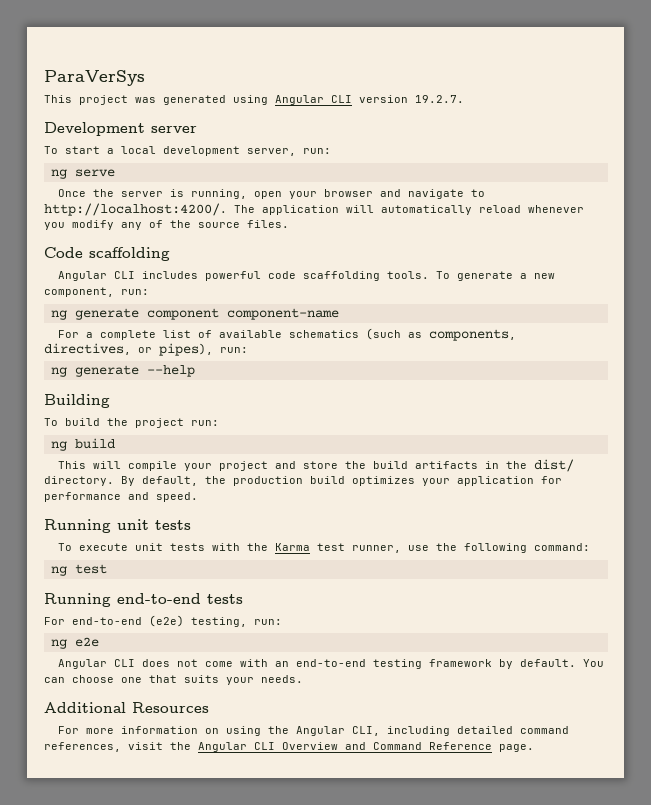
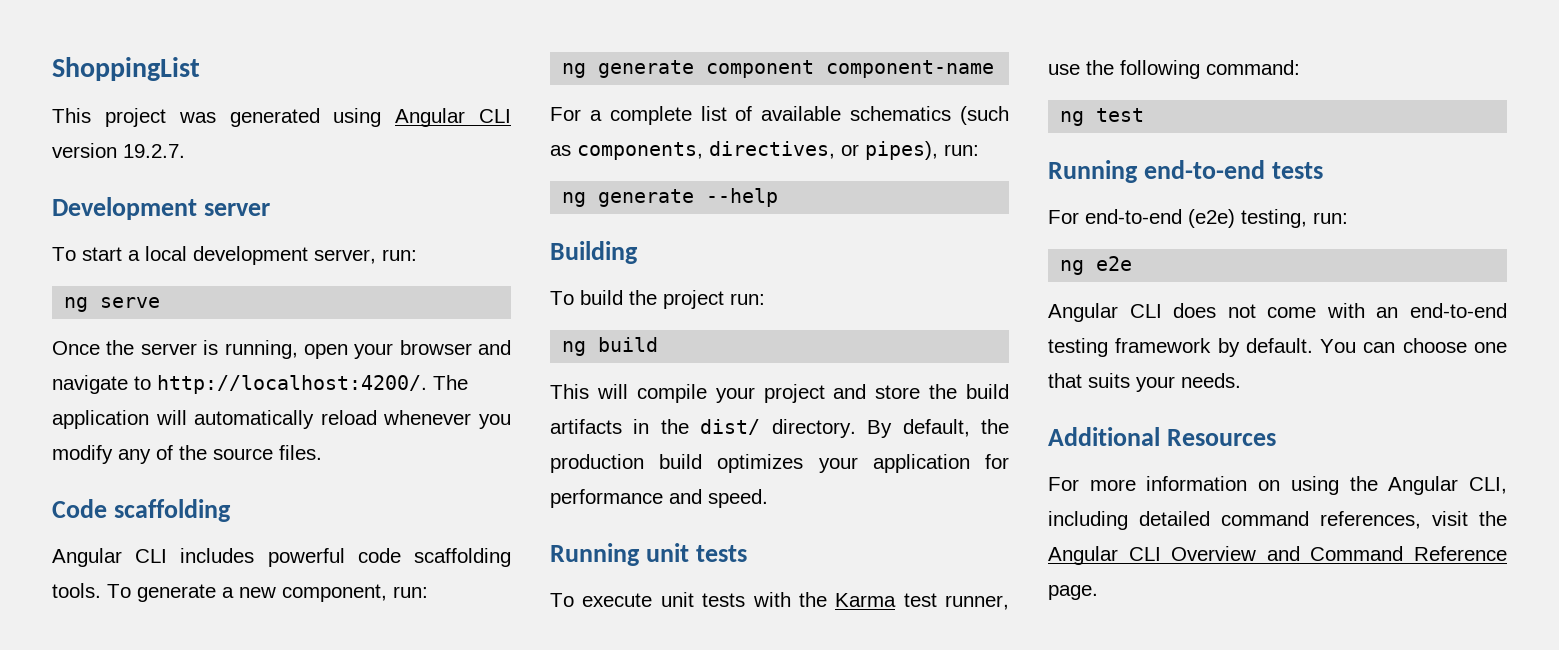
- ParaVerSys
+ ShoppingList

